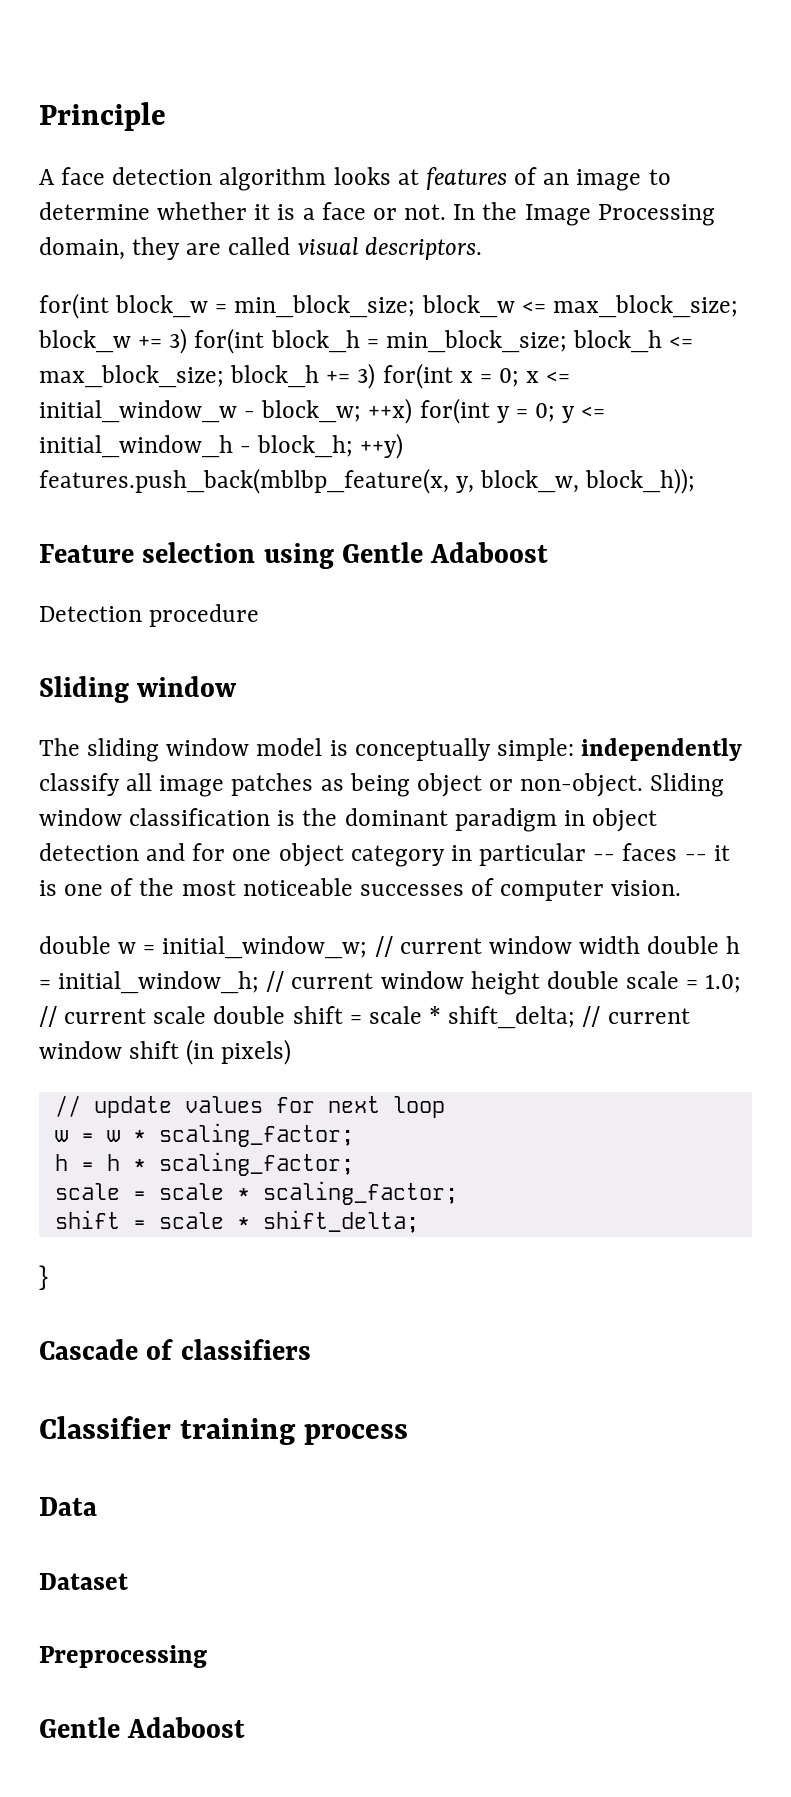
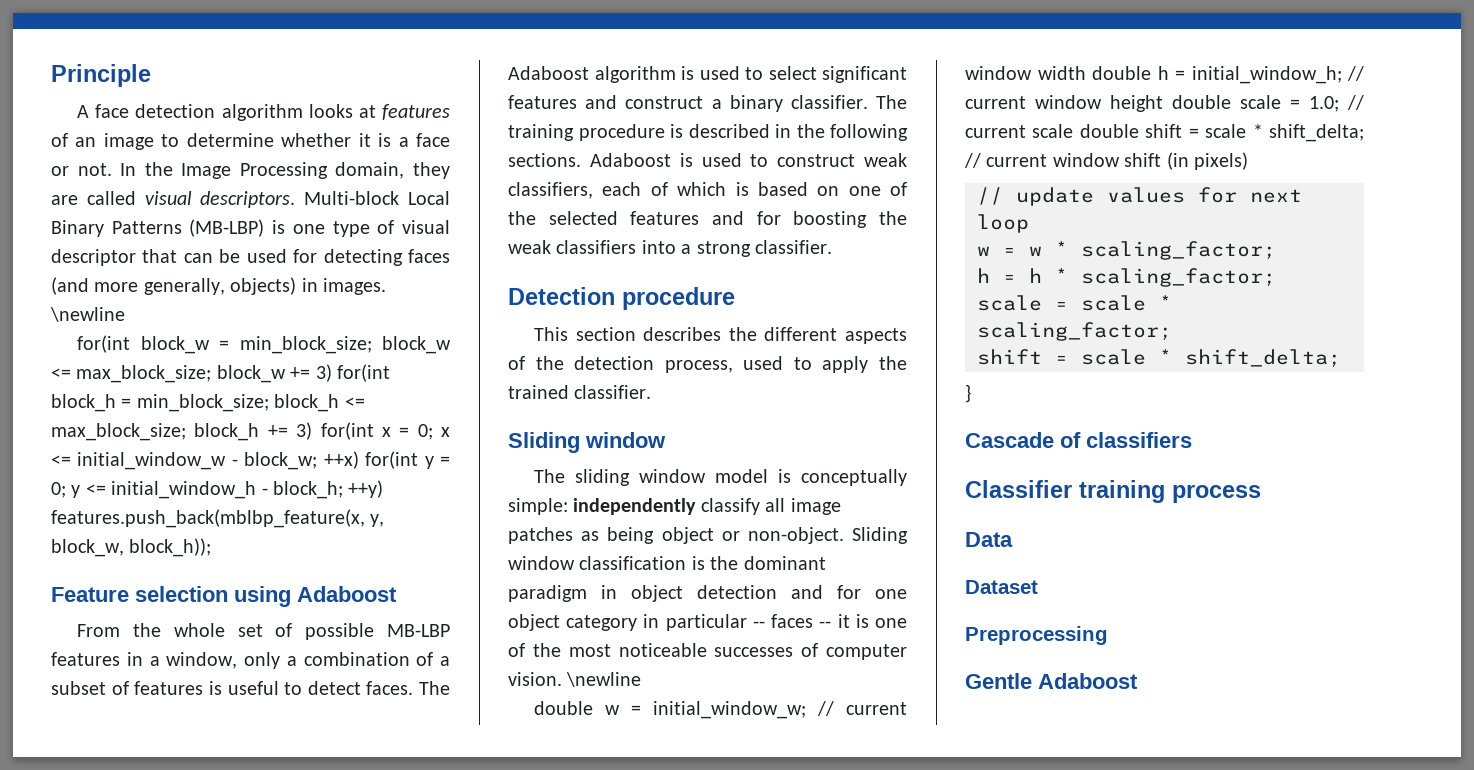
+ Multi-block Local Binary Patterns (MB-LBP) is one type of visual descriptor that can be used for detecting faces (and more generally, objects) in images. \newline
- Feature selection using Gentle Adaboost
+ Feature selection using Adaboost
+ From the whole set of possible MB-LBP features in a window, only a combination of a subset of features is useful to detect faces. The Adaboost algorithm is used to select significant features and construct a binary classifier. The training procedure is described in the following sections. Adaboost is used to construct weak classifiers, each of which is based on one of the selected features and for boosting the weak classifiers into a strong classifier.
  Detection procedure
+ This section describes the different aspects of the detection process, used to apply the trained classifier.
- Sliding window classification is the dominant paradigm in object detection and for one object category in particular -- faces -- it is one of the most noticeable successes of computer vision.
+ Sliding window classification is the dominant paradigm in object detection and for one object category in particular -- faces -- it is one of the most noticeable successes of computer vision. \newline

